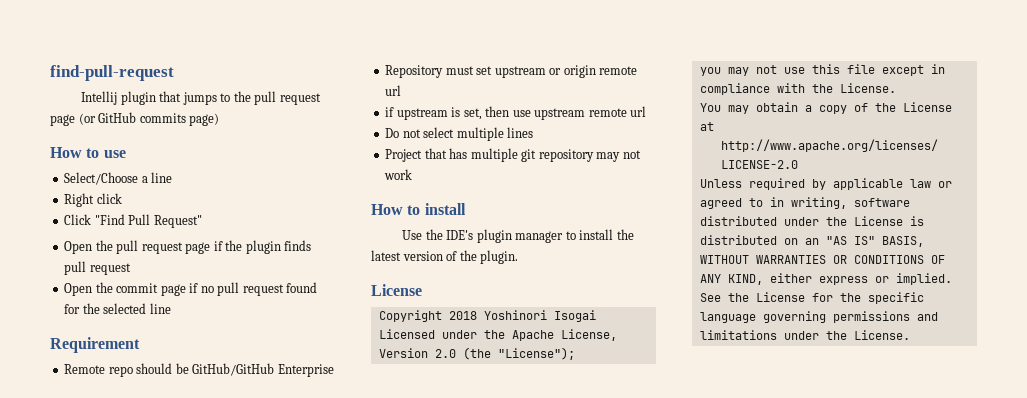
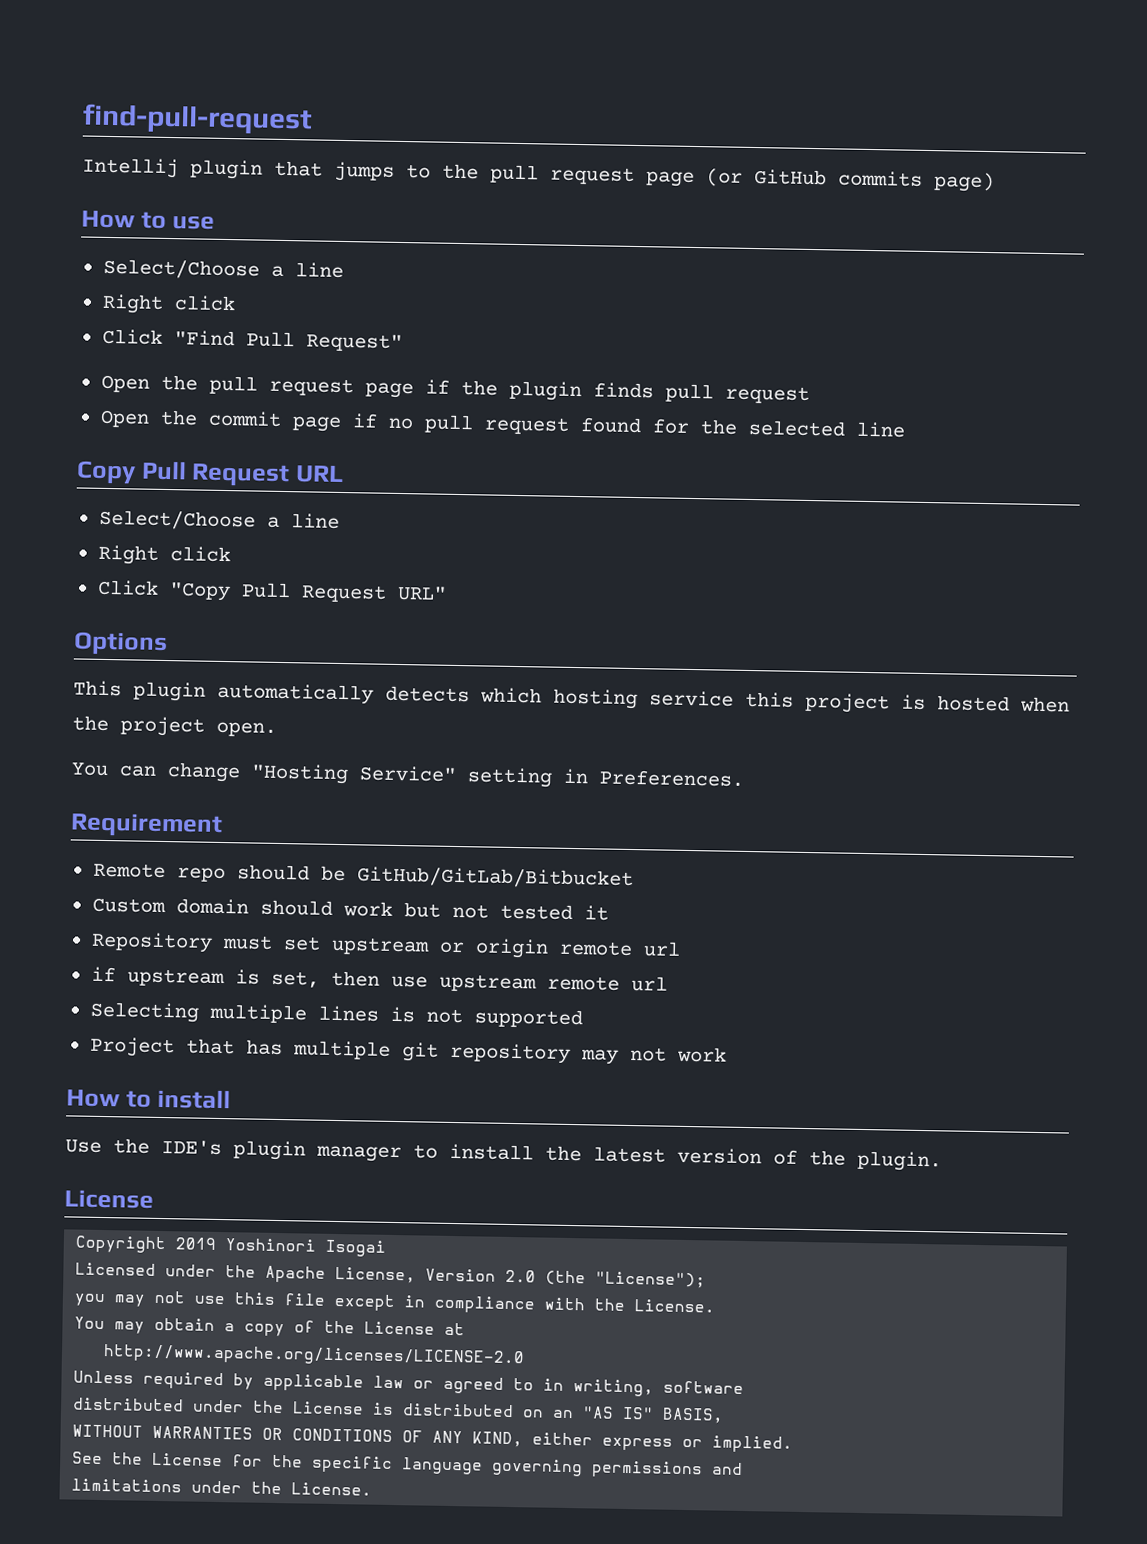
+ Copy Pull Request URL
+ Select/Choose a line
+ Right click
+ Click "Copy Pull Request URL"
+ Options
+ This plugin automatically detects which hosting service this project is hosted when the project open.
+ You can change "Hosting Service" setting in Preferences.
- Remote repo should be GitHub/GitHub Enterprise
+ Remote repo should be GitHub/GitLab/Bitbucket
+ Custom domain should work but not tested it
- Do not select multiple lines
+ Selecting multiple lines is not supported
- Copyright 2018 Yoshinori Isogai
+ Copyright 2019 Yoshinori Isogai

